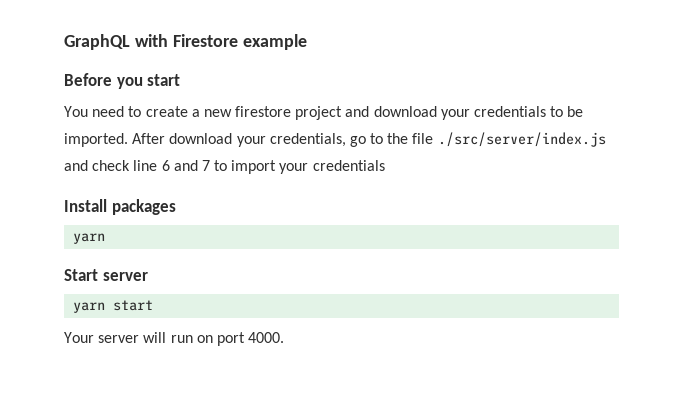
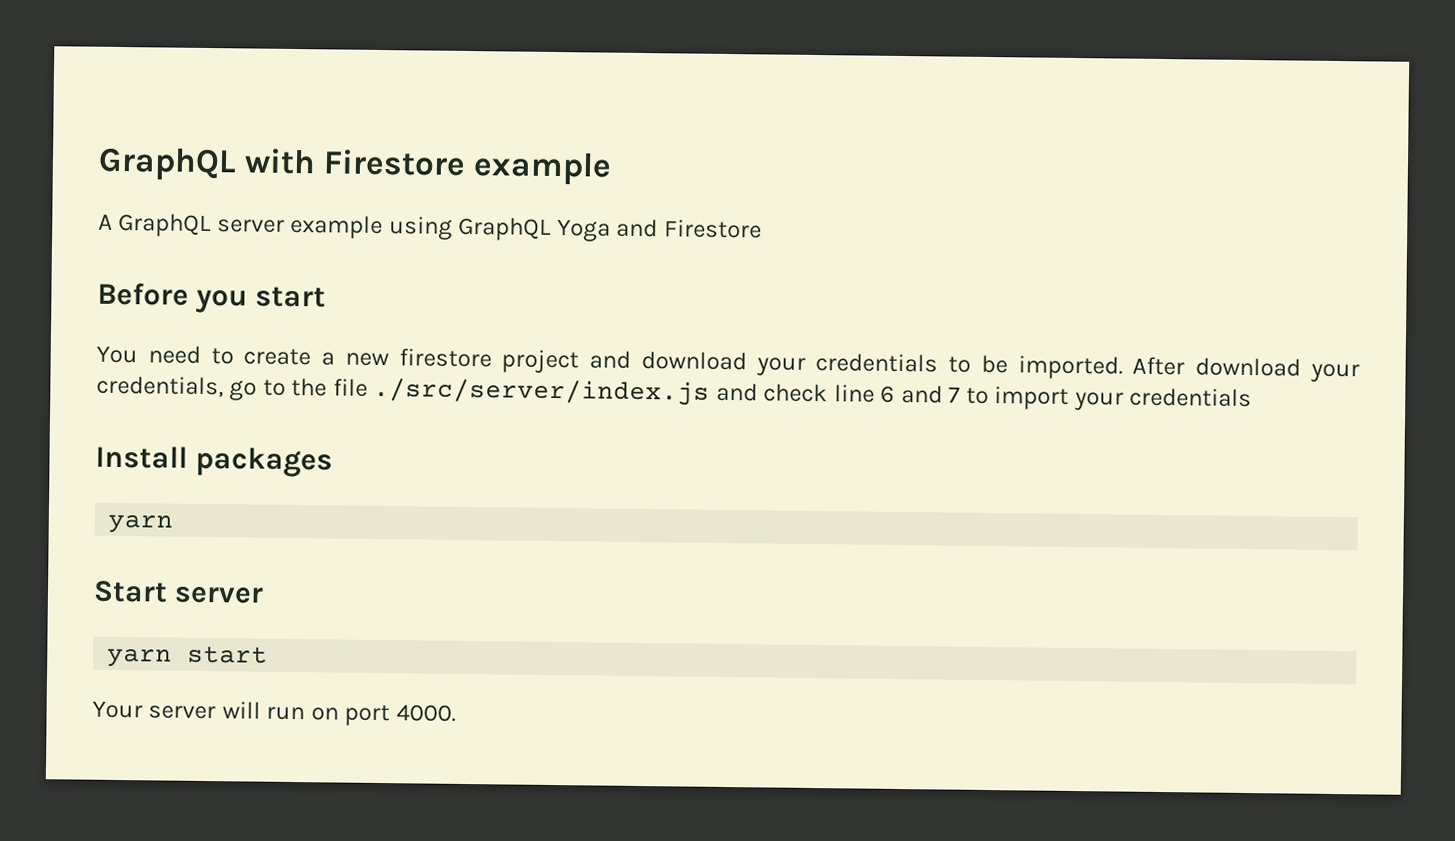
+ A GraphQL server example using GraphQL Yoga and Firestore

